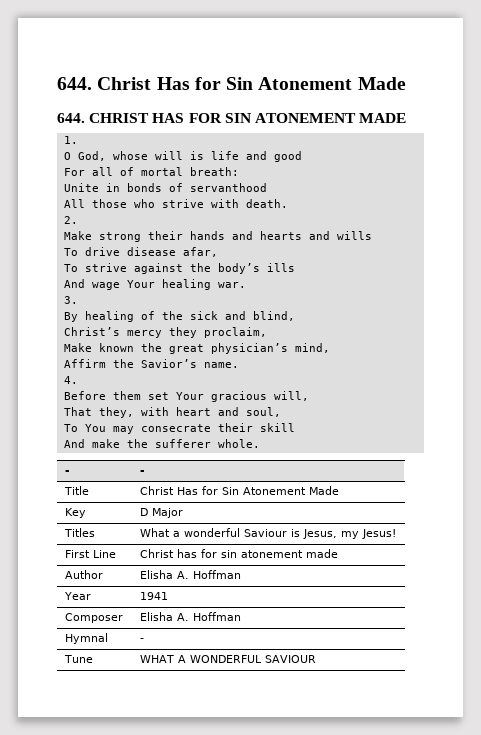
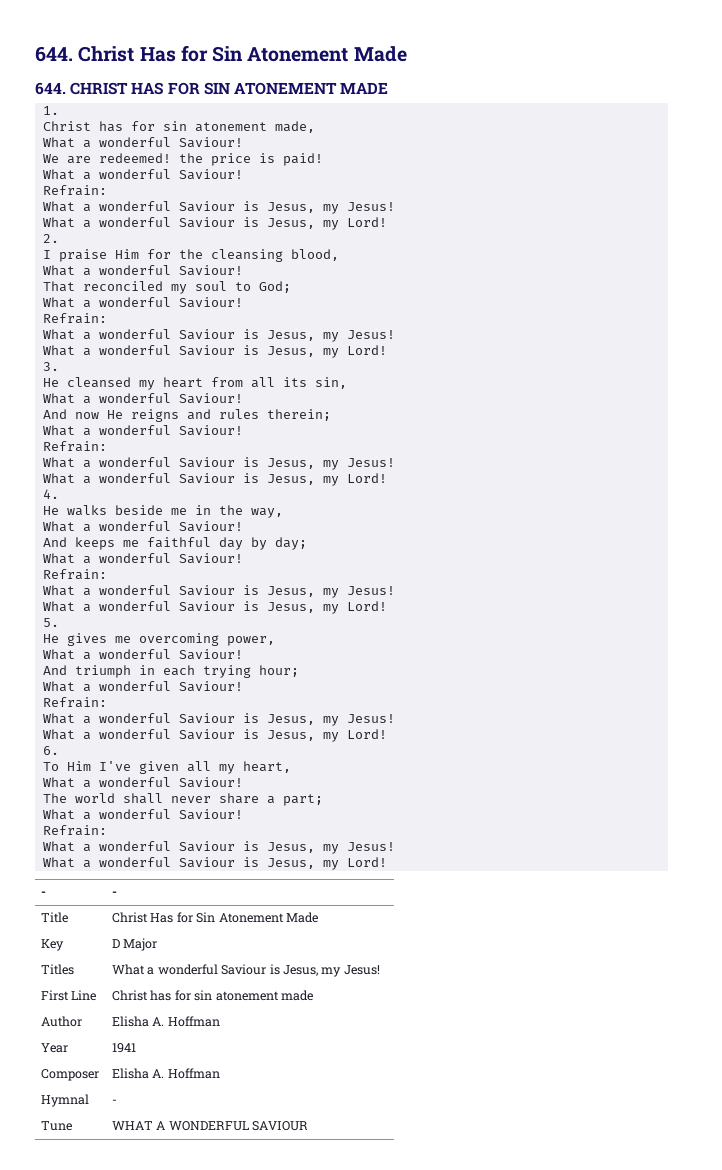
- O God, whose will is life and good
- For all of mortal breath:
- Unite in bonds of servanthood
- All those who strive with death.
+ Christ has for sin atonement made,
+ What a wonderful Saviour!
+ We are redeemed! the price is paid!
+ What a wonderful Saviour!
+ Refrain:
+ What a wonderful Saviour is Jesus, my Jesus!
+ What a wonderful Saviour is Jesus, my Lord!
  2.
- Make strong their hands and hearts and wills
- To drive disease afar,
- To strive against the body’s ills
- And wage Your healing war.
+ I praise Him for the cleansing blood,
+ What a wonderful Saviour!
+ That reconciled my soul to God;
+ What a wonderful Saviour!
+ Refrain:
+ What a wonderful Saviour is Jesus, my Jesus!
+ What a wonderful Saviour is Jesus, my Lord!
  3.
- By healing of the sick and blind,
- Christ’s mercy they proclaim,
- Make known the great physician’s mind,
- Affirm the Savior’s name.
+ He cleansed my heart from all its sin,
+ What a wonderful Saviour!
+ And now He reigns and rules therein;
+ What a wonderful Saviour!
+ Refrain:
+ What a wonderful Saviour is Jesus, my Jesus!
+ What a wonderful Saviour is Jesus, my Lord!
  4.
- Before them set Your gracious will,
- That they, with heart and soul,
- To You may consecrate their skill
- And make the sufferer whole.
+ He walks beside me in the way,
+ What a wonderful Saviour!
+ And keeps me faithful day by day;
+ What a wonderful Saviour!
+ Refrain:
+ What a wonderful Saviour is Jesus, my Jesus!
+ What a wonderful Saviour is Jesus, my Lord!
+ 5.
+ He gives me overcoming power,
+ What a wonderful Saviour!
+ And triumph in each trying hour;
+ What a wonderful Saviour!
+ Refrain:
+ What a wonderful Saviour is Jesus, my Jesus!
+ What a wonderful Saviour is Jesus, my Lord!
+ 6.
+ To Him I've given all my heart,
+ What a wonderful Saviour!
+ The world shall never share a part;
+ What a wonderful Saviour!
+ Refrain:
+ What a wonderful Saviour is Jesus, my Jesus!
+ What a wonderful Saviour is Jesus, my Lord!

